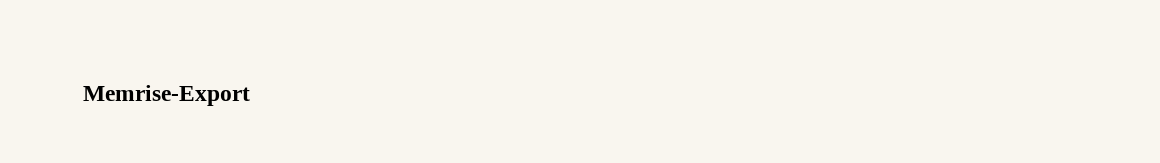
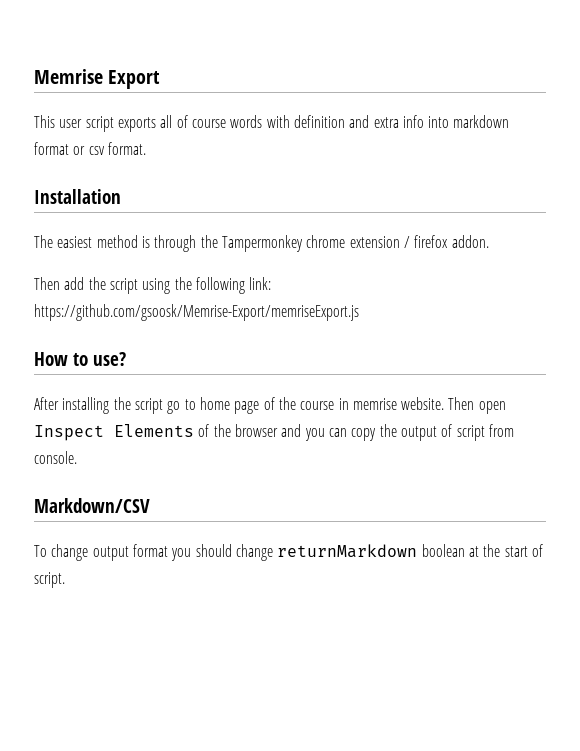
- Memrise-Export
+ Memrise Export
+ This user script exports all of course words with definition and extra info into markdown format or csv format.
+ Installation
+ The easiest method is through the Tampermonkey chrome extension / firefox addon.
+ Then add the script using the following link: https://github.com/gsoosk/Memrise-Export/memriseExport.js
+ How to use?
+ After installing the script go to home page of the course in memrise website. Then open Inspect Elements of the browser and you can copy the output of script from console.
+ Markdown/CSV
+ To change output format you should change returnMarkdown boolean at the start of script.

